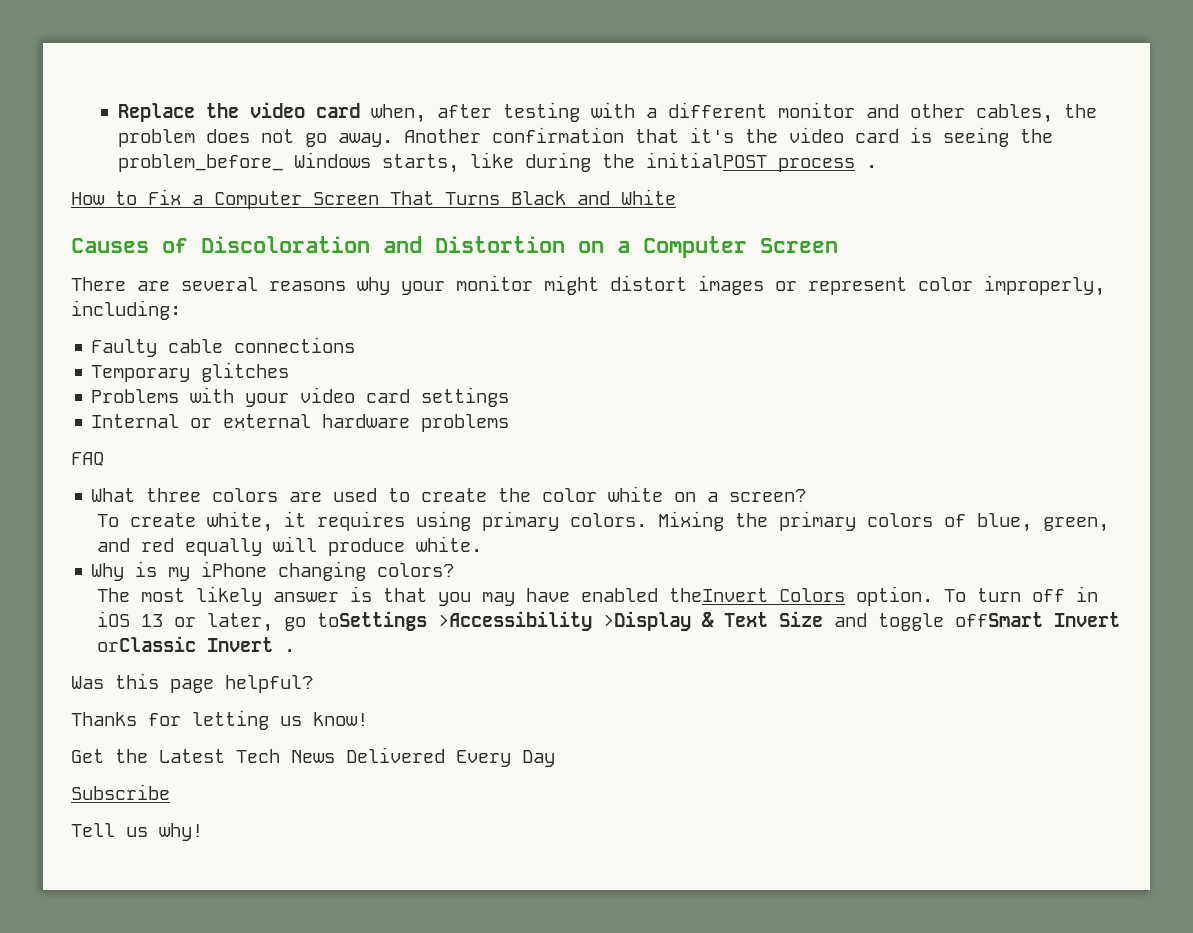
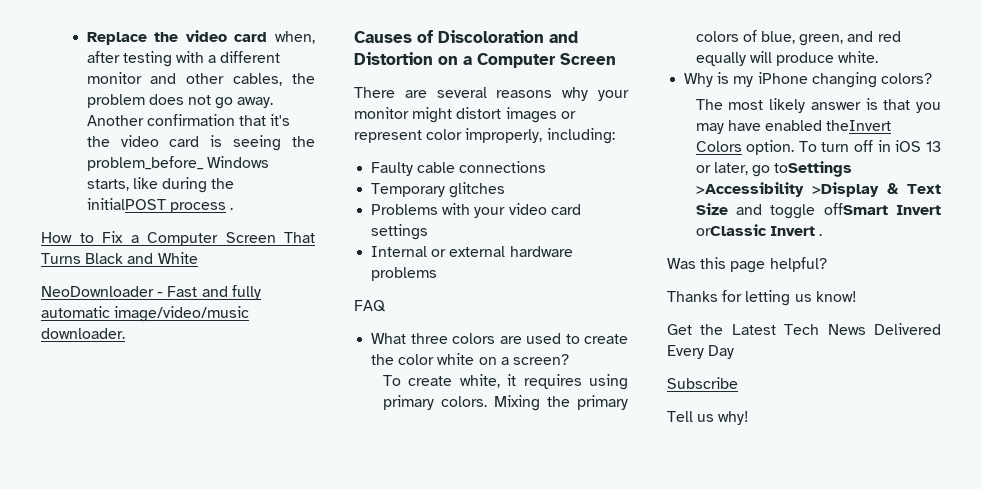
+ NeoDownloader - Fast and fully automatic image/video/music downloader.

